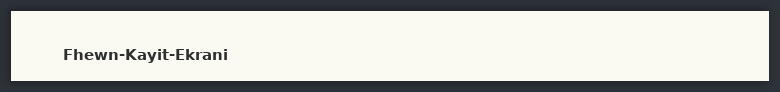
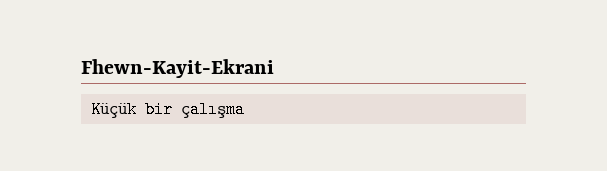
+ Küçük bir çalışma

